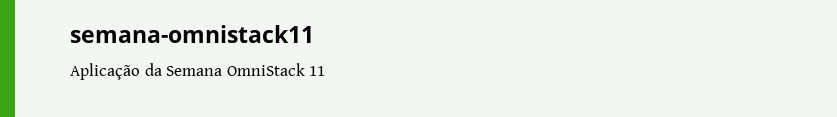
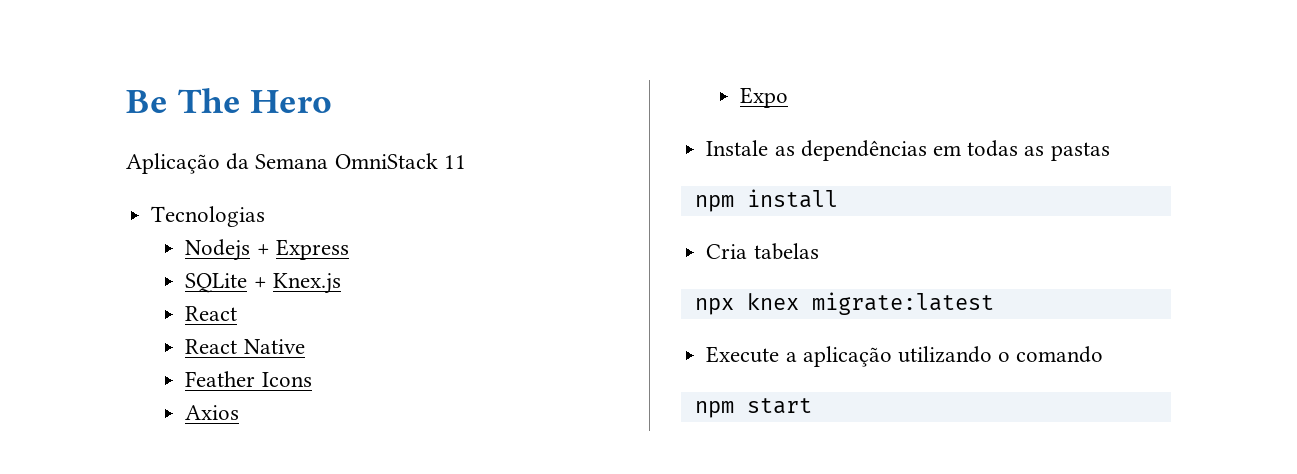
- semana-omnistack11
+ Be The Hero
+ Tecnologias
+ Nodejs + Express
+ SQLite + Knex.js
+ React
+ React Native
+ Feather Icons
+ Axios
+ Expo
+ Instale as dependências em todas as pastas
+ npm install
+ Cria tabelas
+ npx knex migrate:latest
+ Execute a aplicação utilizando o comando
+ npm start

